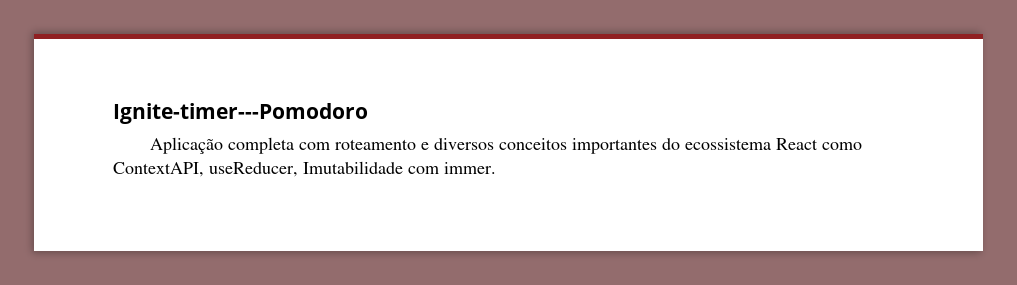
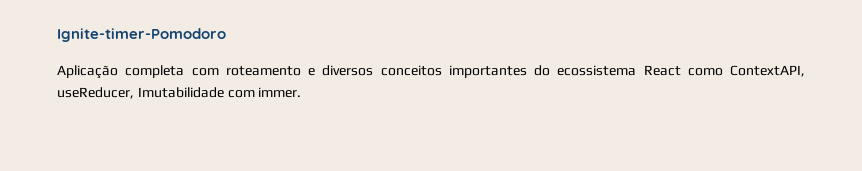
- Ignite-timer---Pomodoro
+ Ignite-timer-Pomodoro

